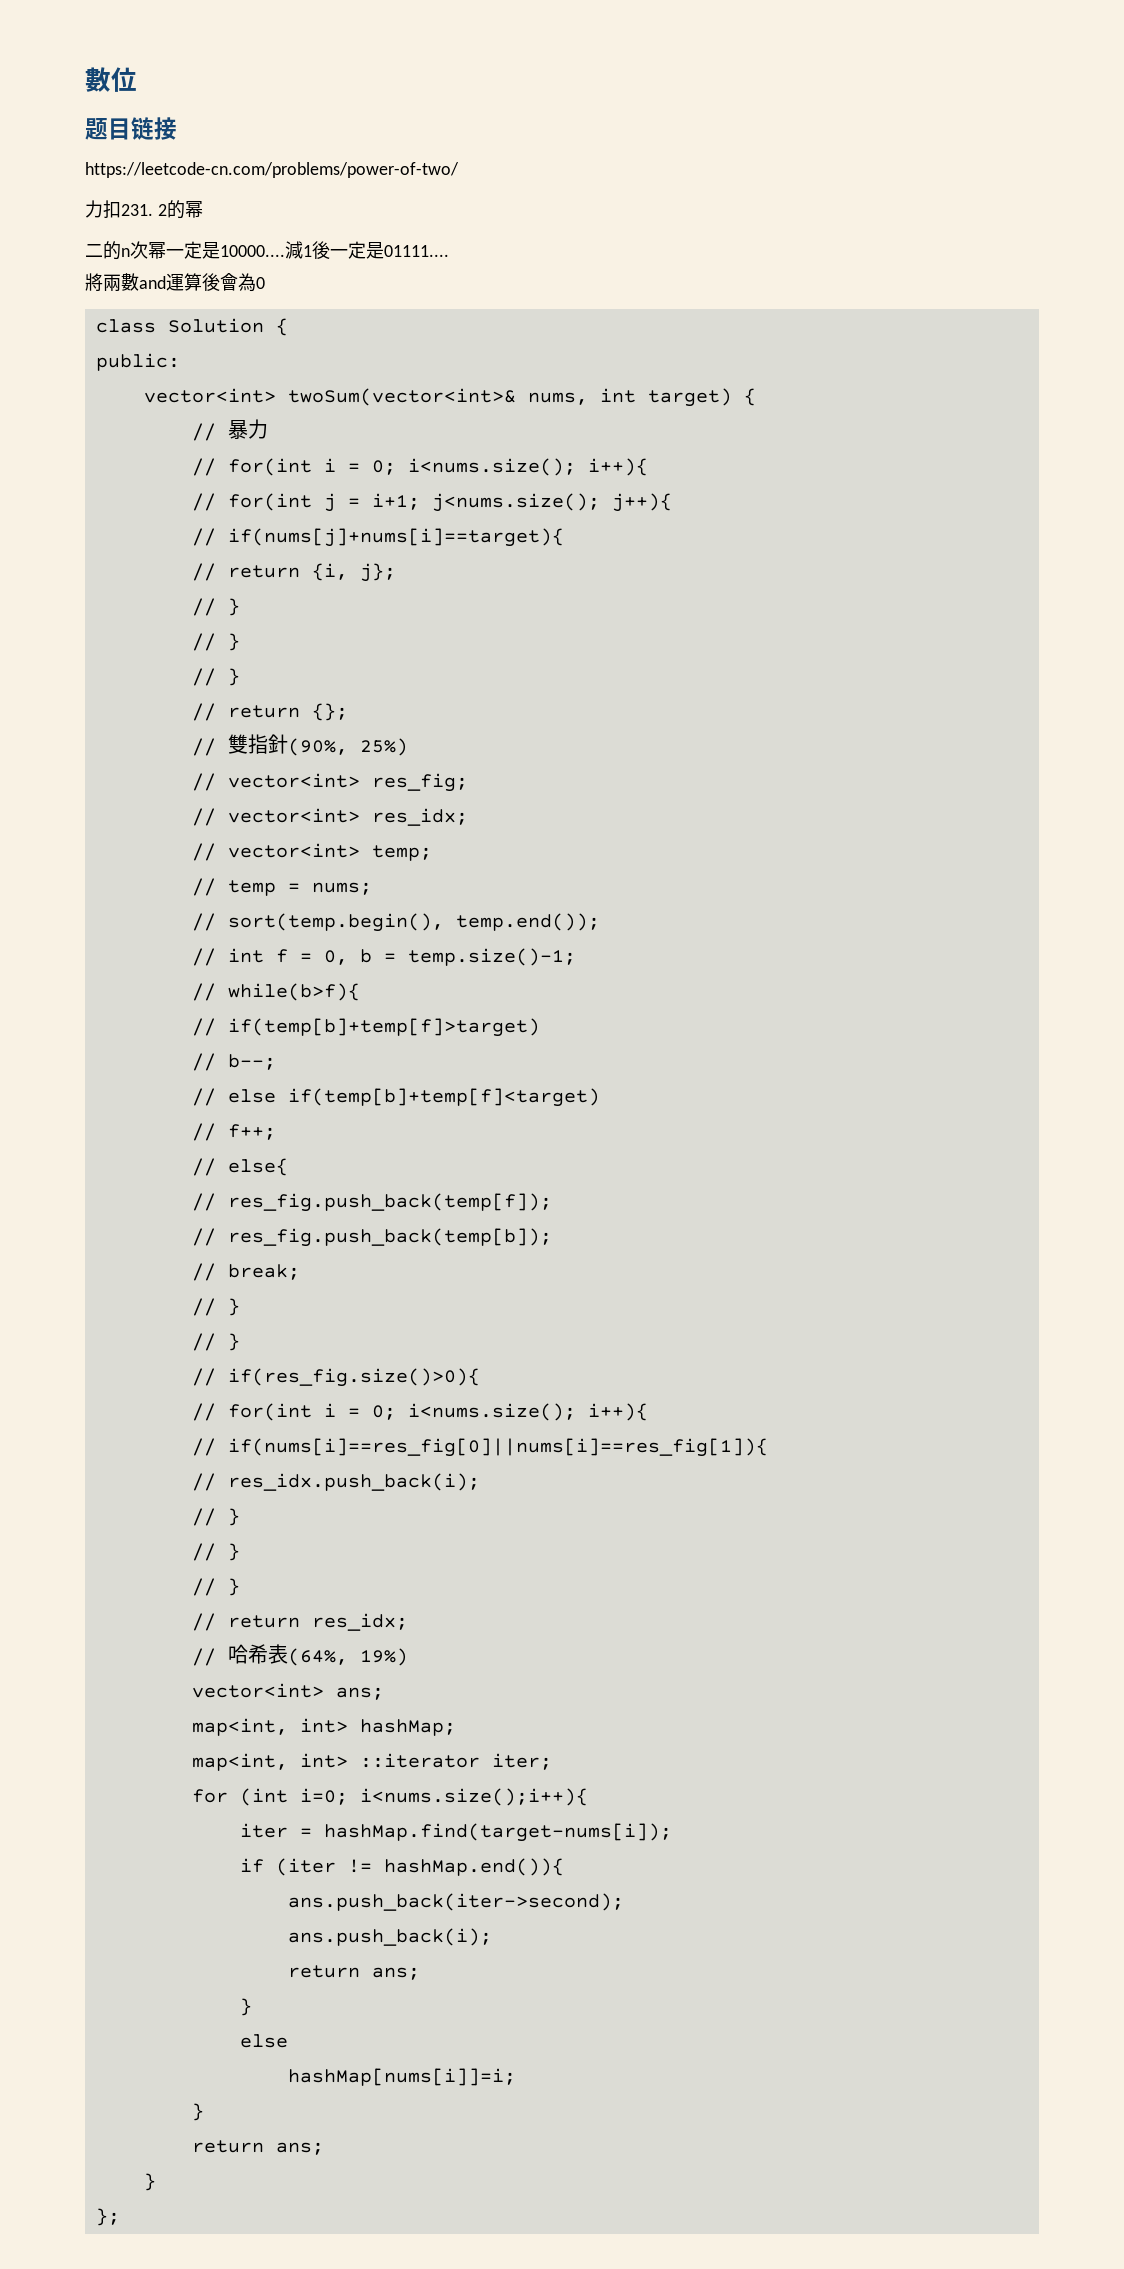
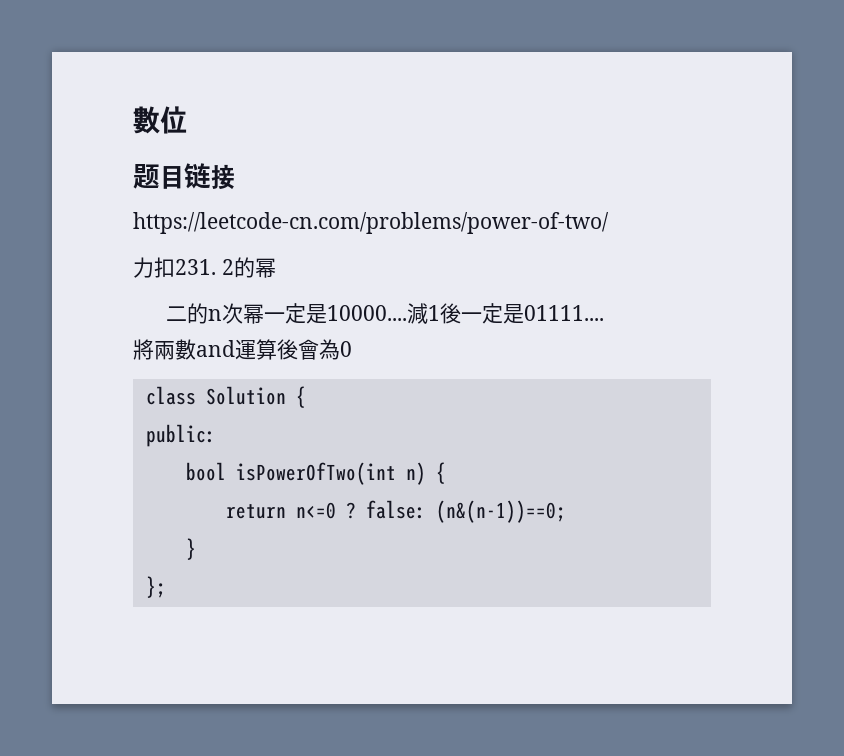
- vector<int> twoSum(vector<int>& nums, int target) {
- // 暴力
- // for(int i = 0; i<nums.size(); i++){
- // for(int j = i+1; j<nums.size(); j++){
- // if(nums[j]+nums[i]==target){
- // return {i, j};
- // }
- // }
- // }
- // return {};
- // 雙指針(90%, 25%)
- // vector<int> res_fig;
- // vector<int> res_idx;
- // vector<int> temp;
- // temp = nums;
- // sort(temp.begin(), temp.end());
- // int f = 0, b = temp.size()-1;
- // while(b>f){
- // if(temp[b]+temp[f]>target)
- // b--;
- // else if(temp[b]+temp[f]<target)
- // f++;
- // else{
- // res_fig.push_back(temp[f]);
- // res_fig.push_back(temp[b]);
- // break;
- // }
- // }
- // if(res_fig.size()>0){
- // for(int i = 0; i<nums.size(); i++){
- // if(nums[i]==res_fig[0]||nums[i]==res_fig[1]){
- // res_idx.push_back(i);
- // }
- // }
- // }
- // return res_idx;
- // 哈希表(64%, 19%)
- vector<int> ans;
- map<int, int> hashMap;
- map<int, int> ::iterator iter;
- for (int i=0; i<nums.size();i++){
- iter = hashMap.find(target-nums[i]);
- if (iter != hashMap.end()){
- ans.push_back(iter->second);
- ans.push_back(i);
- return ans;
- }
- else
- hashMap[nums[i]]=i;
- }
- return ans;
+ bool isPowerOfTwo(int n) {
+ return n<=0 ? false: (n&(n-1))==0;

